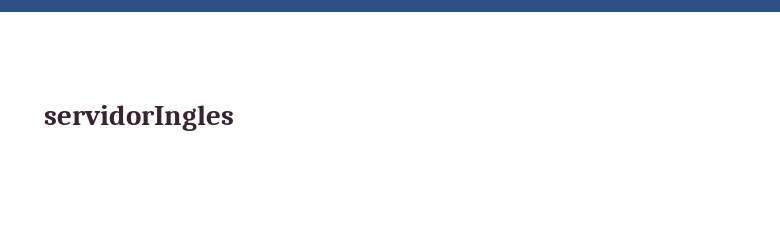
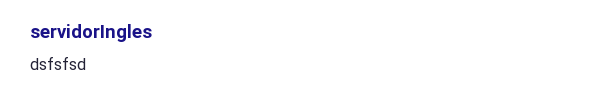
+ dsfsfsd

